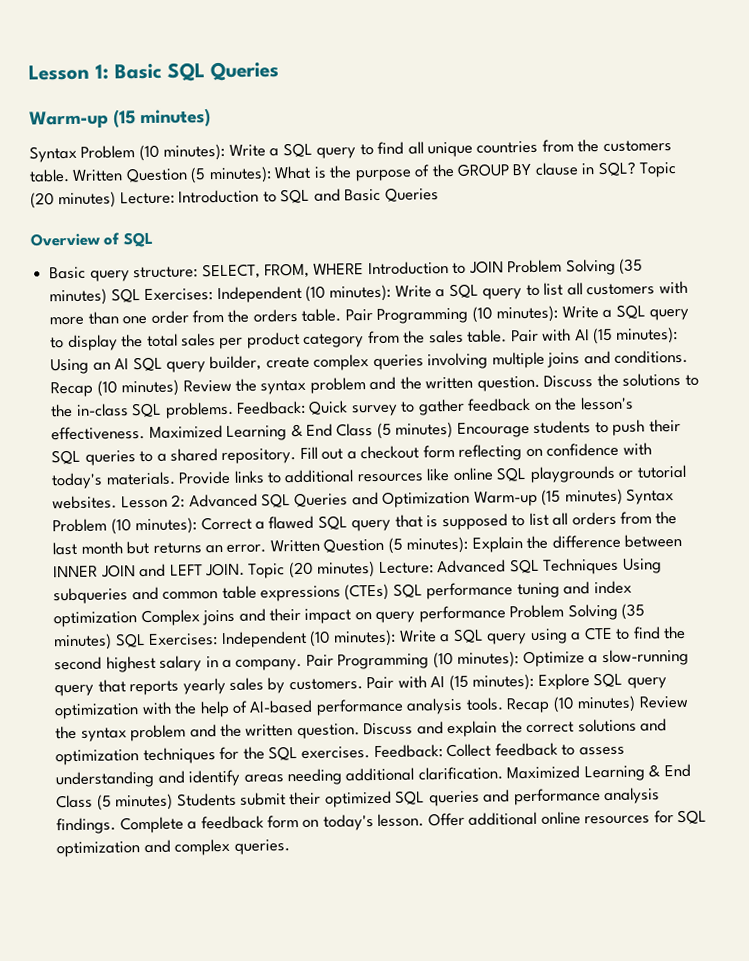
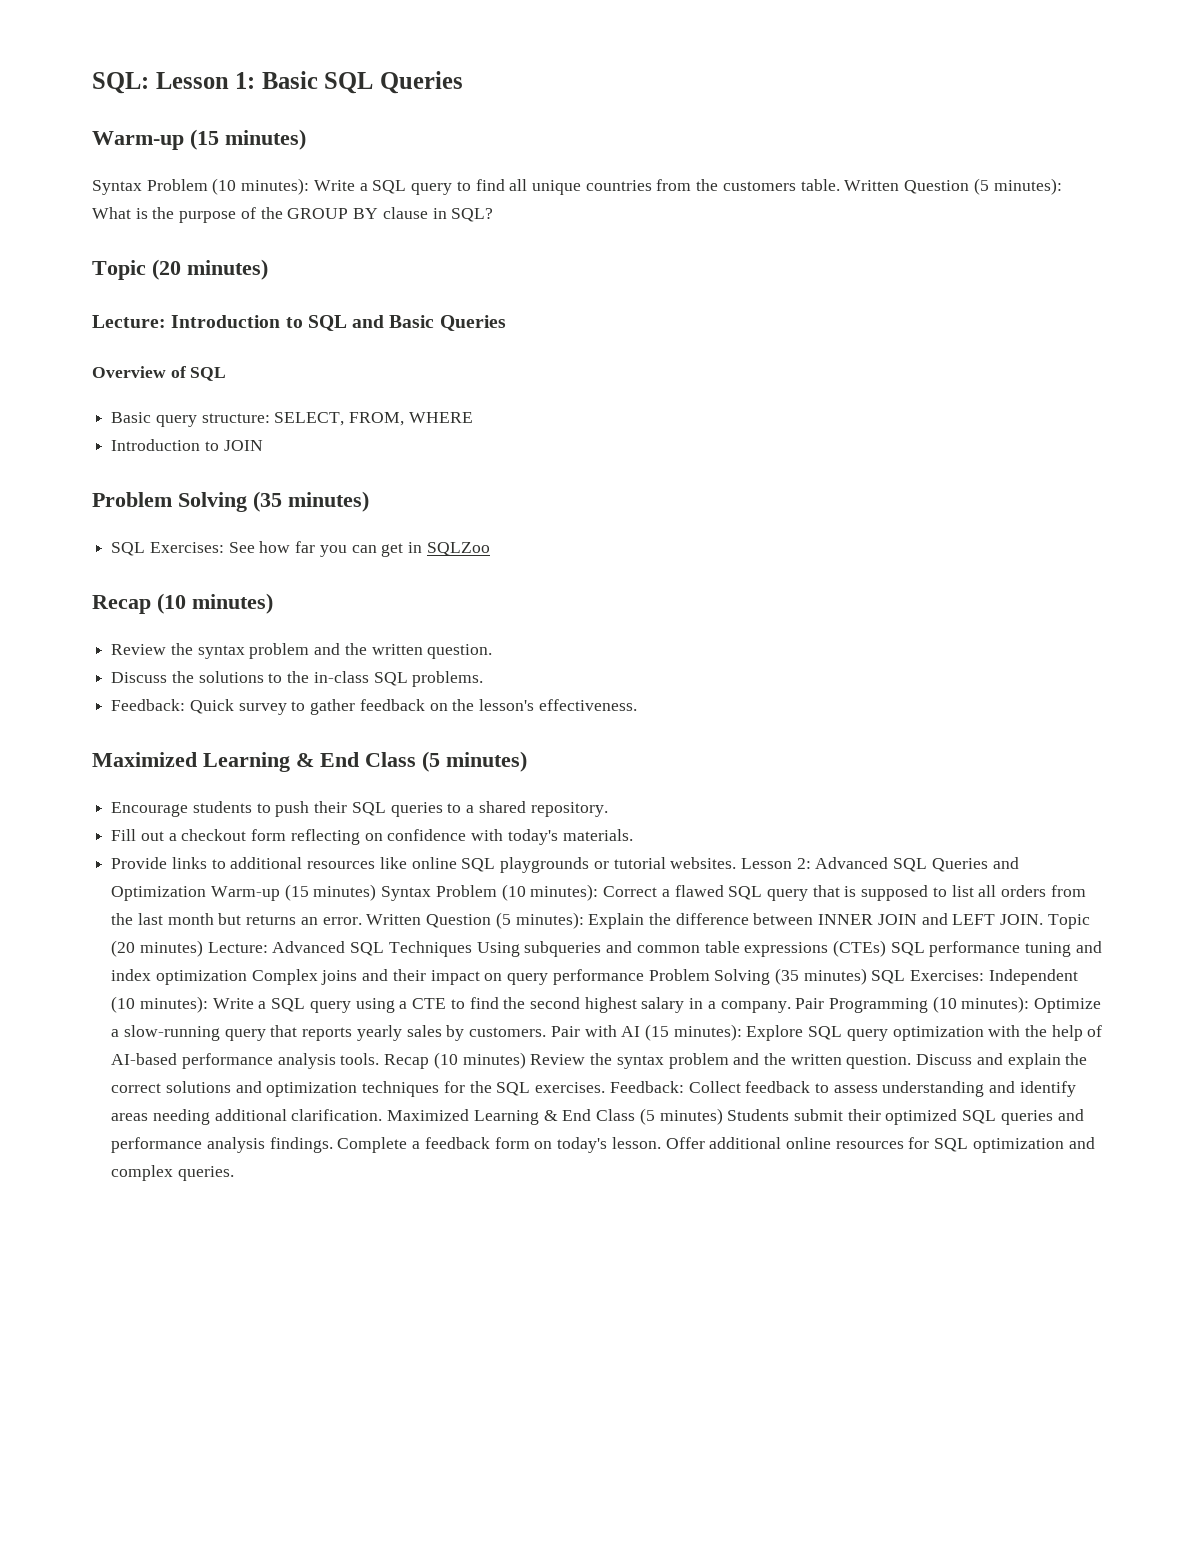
- Lesson 1: Basic SQL Queries
+ SQL: Lesson 1: Basic SQL Queries
- Written Question (5 minutes): What is the purpose of the GROUP BY clause in SQL? Topic (20 minutes) Lecture: Introduction to SQL and Basic Queries
+ Written Question (5 minutes): What is the purpose of the GROUP BY clause in SQL?
+ Topic (20 minutes)
+ Lecture: Introduction to SQL and Basic Queries
- SELECT, FROM, WHERE Introduction to JOIN Problem Solving (35 minutes) SQL Exercises: Independent (10 minutes): Write a SQL query to list all customers with more than one order from the orders table. Pair Programming (10 minutes): Write a SQL query to display the total sales per product category from the sales table. Pair with AI (15 minutes): Using an AI SQL query builder, create complex queries involving multiple joins and conditions. Recap (10 minutes) Review the syntax problem and the written question. Discuss the solutions to the in-class SQL problems. Feedback:
+ SELECT, FROM, WHERE
+ Introduction to JOIN
+ Problem Solving (35 minutes)
+ SQL Exercises: See how far you can get in SQLZoo
+ Recap (10 minutes)
+ Review the syntax problem and the written question.
+ Discuss the solutions to the in-class SQL problems.
+ Feedback:
- Quick survey to gather feedback on the lesson's effectiveness. Maximized Learning & End Class (5 minutes) Encourage students to push their SQL queries to a shared repository. Fill out a checkout form reflecting on confidence with today's materials. Provide links to additional resources like online SQL playgrounds or tutorial websites.
+ Quick survey to gather feedback on the lesson's effectiveness.
+ Maximized Learning & End Class (5 minutes)
+ Encourage students to push their SQL queries to a shared repository.
+ Fill out a checkout form reflecting on confidence with today's materials.
+ Provide links to additional resources like online SQL playgrounds or tutorial websites.

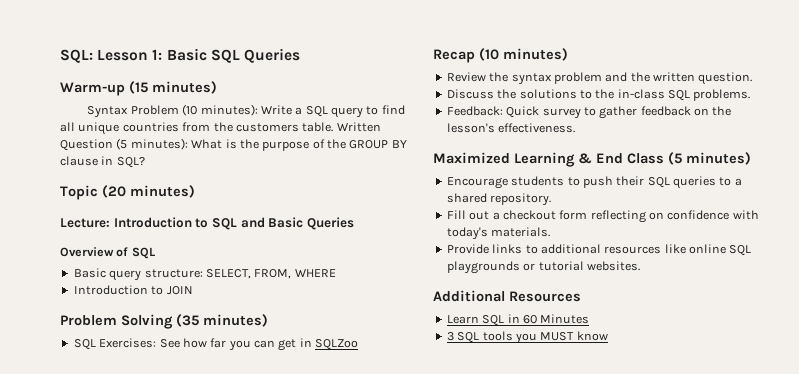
- Provide links to additional resources like online SQL playgrounds or tutorial websites. Lesson 2: Advanced SQL Queries and Optimization Warm-up (15 minutes) Syntax Problem (10 minutes): Correct a flawed SQL query that is supposed to list all orders from the last month but returns an error. Written Question (5 minutes): Explain the difference between INNER JOIN and LEFT JOIN. Topic (20 minutes) Lecture: Advanced SQL Techniques Using subqueries and common table expressions (CTEs) SQL performance tuning and index optimization Complex joins and their impact on query performance Problem Solving (35 minutes) SQL Exercises: Independent (10 minutes): Write a SQL query using a CTE to find the second highest salary in a company. Pair Programming (10 minutes): Optimize a slow-running query that reports yearly sales by customers. Pair with AI (15 minutes): Explore SQL query optimization with the help of AI-based performance analysis tools. Recap (10 minutes) Review the syntax problem and the written question. Discuss and explain the correct solutions and optimization techniques for the SQL exercises. Feedback: Collect feedback to assess understanding and identify areas needing additional clarification. Maximized Learning & End Class (5 minutes) Students submit their optimized SQL queries and performance analysis findings. Complete a feedback form on today's lesson. Offer additional online resources for SQL optimization and complex queries.
+ Provide links to additional resources like online SQL playgrounds or tutorial websites.
+ Additional Resources
+ Learn SQL in 60 Minutes
+ 3 SQL tools you MUST know

